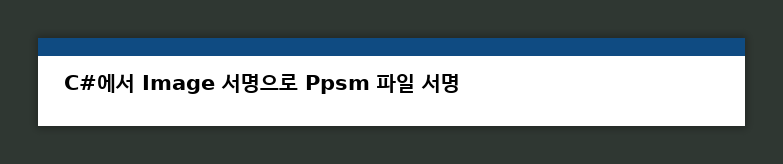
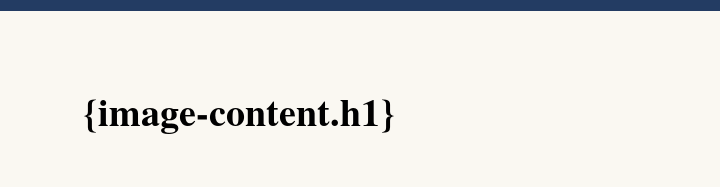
- C#에서 Image 서명으로 Ppsm 파일 서명
+ {image-content.h1}

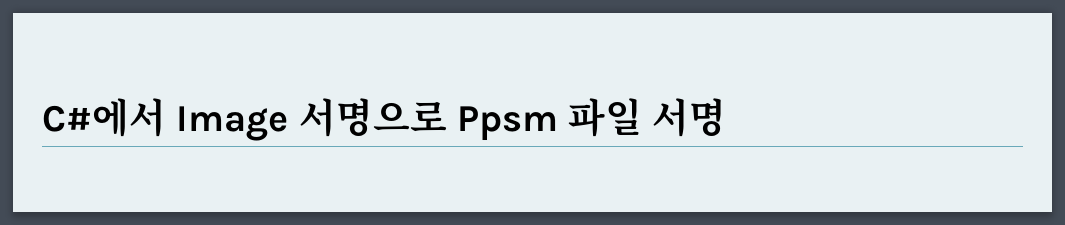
- {image-content.h1}
+ C#에서 Image 서명으로 Ppsm 파일 서명

